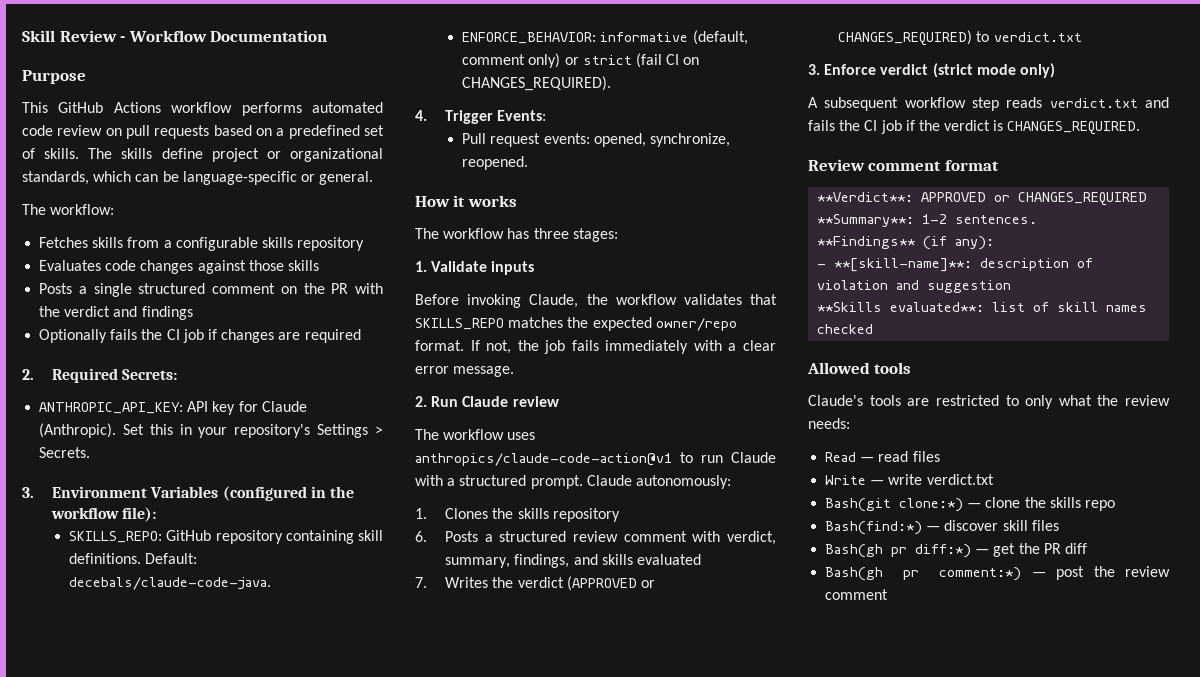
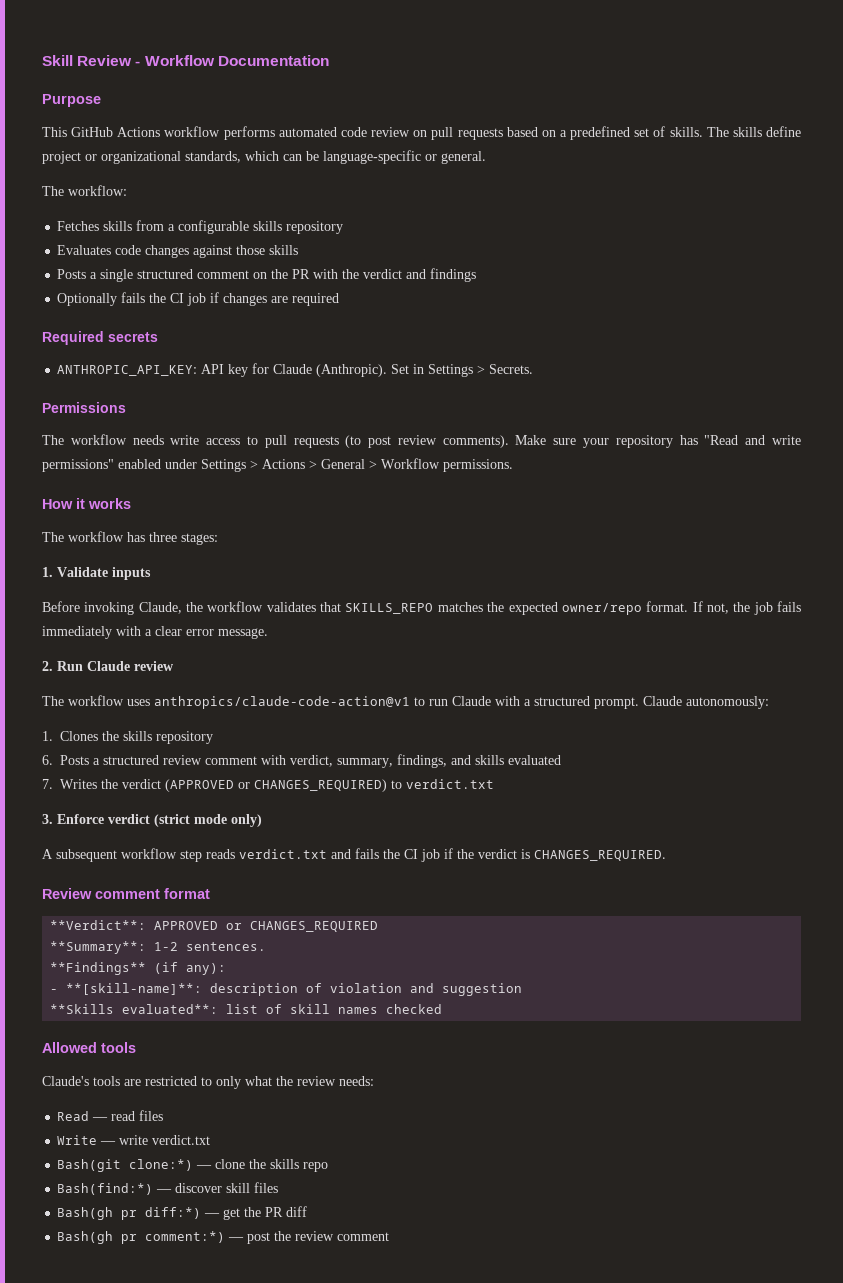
- 2. Required Secrets:
+ Required secrets
- Set this in your repository's Settings > Secrets.
+ Set in Settings > Secrets.
- 3. Environment Variables (configured in the workflow file):
- SKILLS_REPO: GitHub repository containing skill definitions. Default: decebals/claude-code-java.
- ENFORCE_BEHAVIOR: informative (default, comment only) or strict (fail CI on CHANGES_REQUIRED).
- 4. Trigger Events:
- Pull request events: opened, synchronize, reopened.
+ Permissions
+ The workflow needs write access to pull requests (to post review comments). Make sure your repository has "Read and write permissions" enabled under Settings > Actions > General > Workflow permissions.

